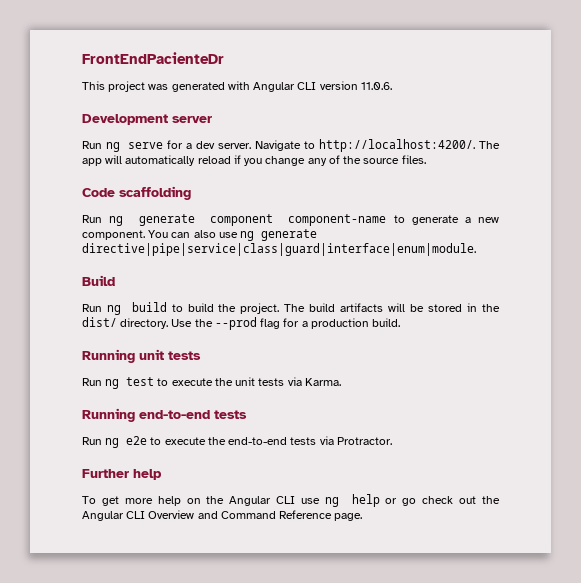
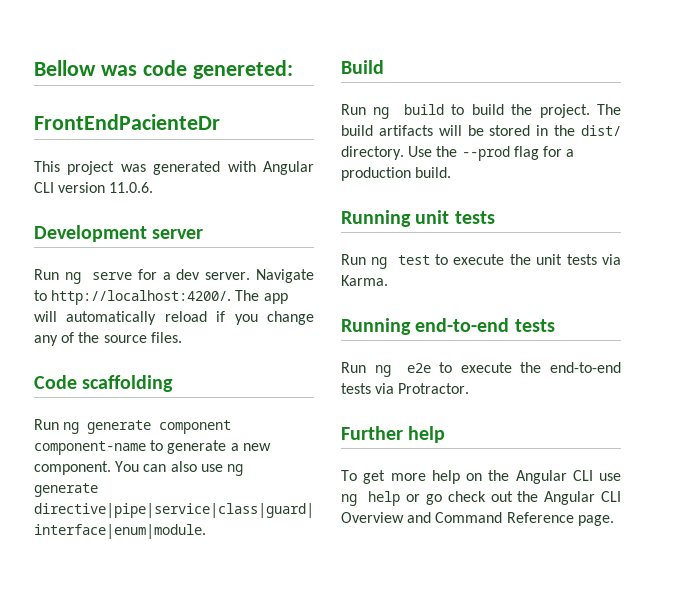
+ Bellow was code genereted:

